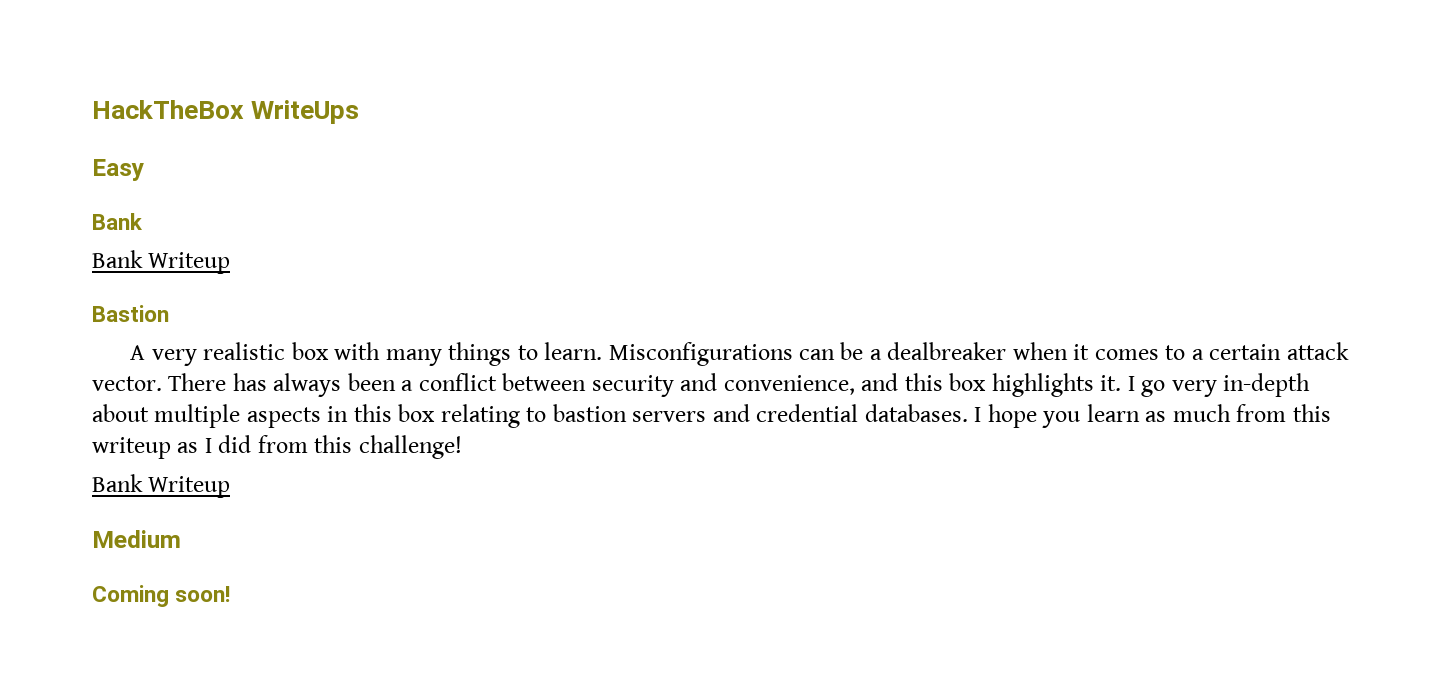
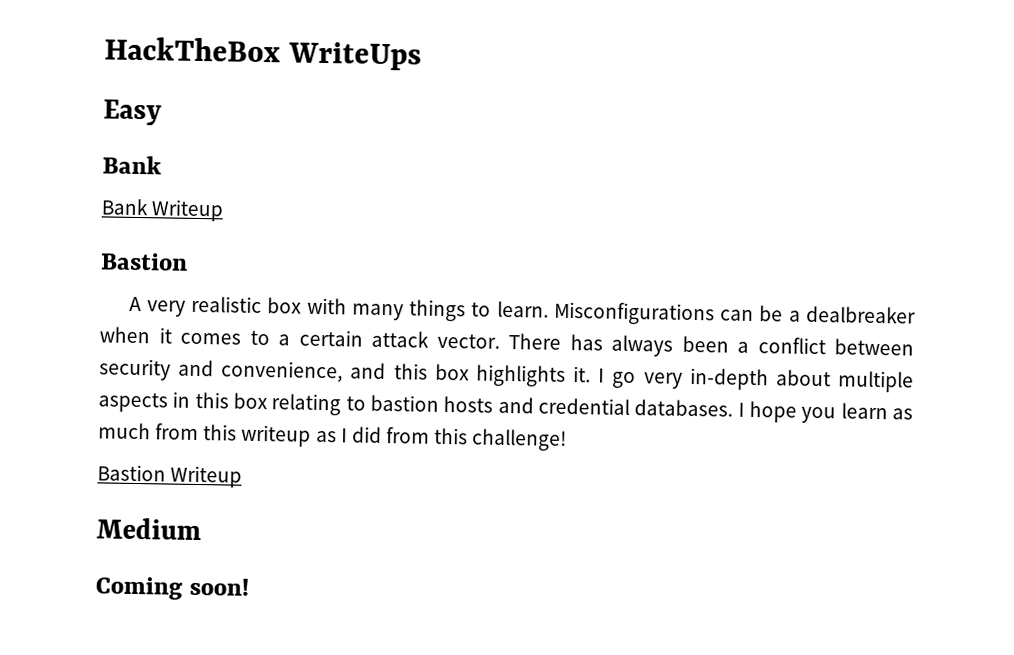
- I go very in-depth about multiple aspects in this box relating to bastion servers and credential databases.
+ I go very in-depth about multiple aspects in this box relating to bastion hosts and credential databases.
  I hope you learn as much from this writeup as I did from this challenge!
- Bank Writeup
+ Bastion Writeup

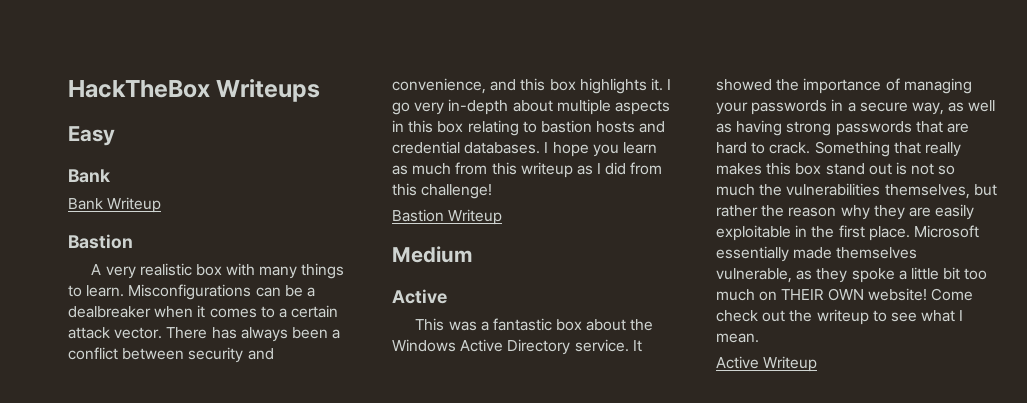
- HackTheBox WriteUps
+ HackTheBox Writeups
  Medium
- Coming soon!
+ Active
+ This was a fantastic box about the Windows Active Directory service. It showed the importance of managing your passwords in a secure way, as well as having strong passwords that are hard to crack. Something that really makes this box stand out is not so much the vulnerabilities themselves, but rather the reason why they are easily exploitable in the first place. Microsoft essentially made themselves vulnerable, as they spoke a little bit too much on THEIR OWN website! Come check out the writeup to see what I mean.
+ Active Writeup

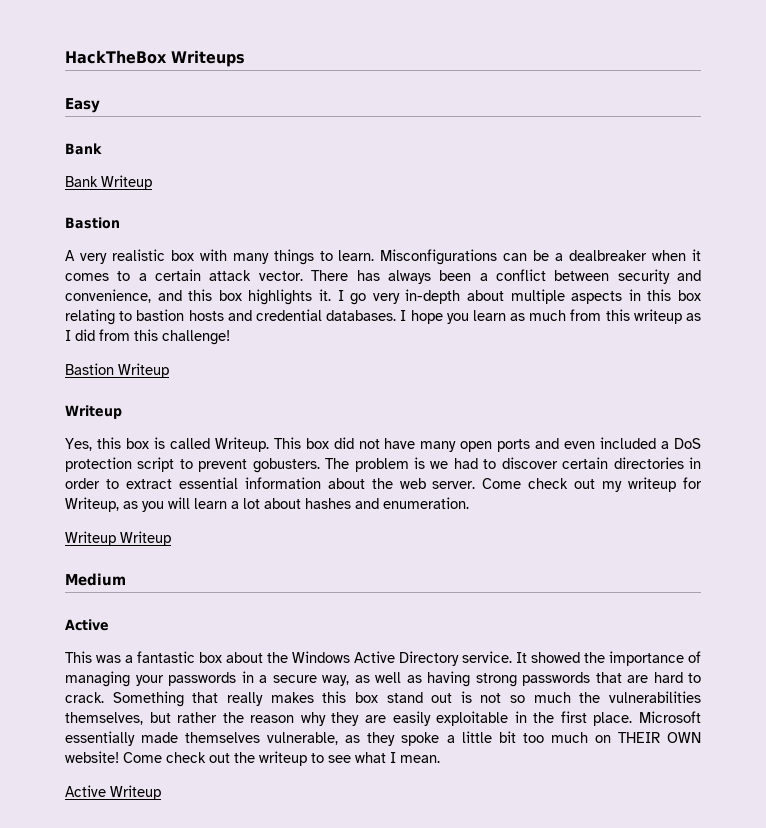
  Bastion Writeup
+ Writeup
+ Yes, this box is called Writeup. This box did not have many open ports and even included a DoS protection script to prevent gobusters. The problem is we had to discover certain directories in order to extract essential information about the web server. Come check out my writeup for Writeup, as you will learn a lot about hashes and enumeration.
+ Writeup Writeup

